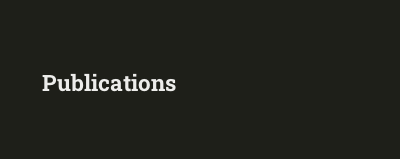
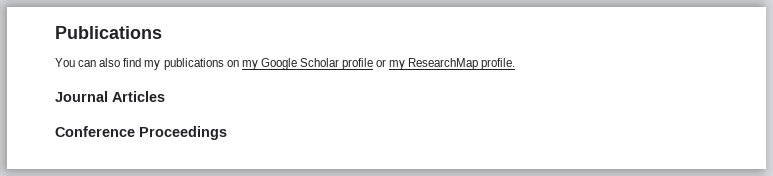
+ You can also find my publications on my Google Scholar profile or my ResearchMap profile.
+ Journal Articles
+ Conference Proceedings

